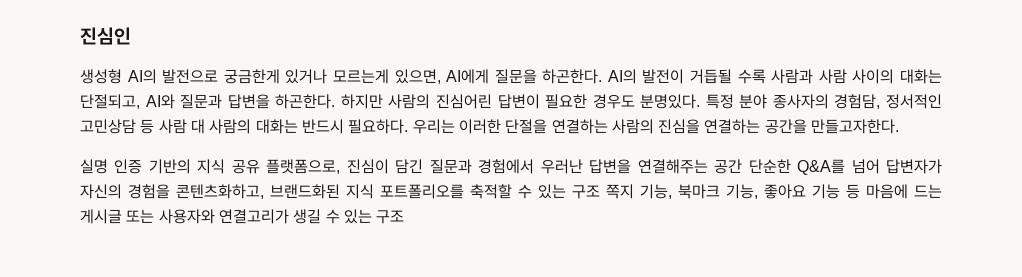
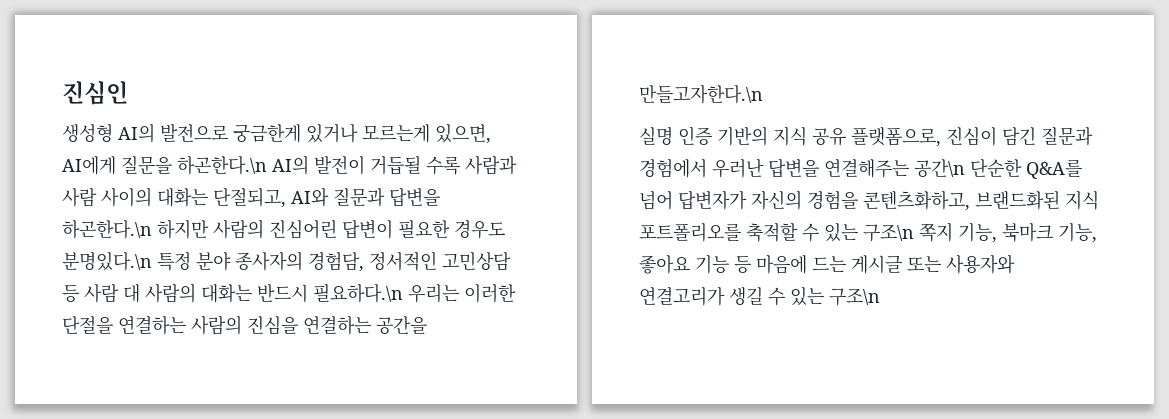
- 생성형 AI의 발전으로 궁금한게 있거나 모르는게 있으면, AI에게 질문을 하곤한다. AI의 발전이 거듭될 수록 사람과 사람 사이의 대화는 단절되고, AI와 질문과 답변을 하곤한다. 하지만 사람의 진심어린 답변이 필요한 경우도 분명있다. 특정 분야 종사자의 경험담, 정서적인 고민상담 등 사람 대 사람의 대화는 반드시 필요하다. 우리는 이러한 단절을 연결하는 사람의 진심을 연결하는 공간을 만들고자한다.
+ 생성형 AI의 발전으로 궁금한게 있거나 모르는게 있으면, AI에게 질문을 하곤한다.\n AI의 발전이 거듭될 수록 사람과 사람 사이의 대화는 단절되고, AI와 질문과 답변을 하곤한다.\n 하지만 사람의 진심어린 답변이 필요한 경우도 분명있다.\n 특정 분야 종사자의 경험담, 정서적인 고민상담 등 사람 대 사람의 대화는 반드시 필요하다.\n 우리는 이러한 단절을 연결하는 사람의 진심을 연결하는 공간을 만들고자한다.\n
- 실명 인증 기반의 지식 공유 플랫폼으로, 진심이 담긴 질문과 경험에서 우러난 답변을 연결해주는 공간 단순한 Q&A를 넘어 답변자가 자신의 경험을 콘텐츠화하고, 브랜드화된 지식 포트폴리오를 축적할 수 있는 구조 쪽지 기능, 북마크 기능, 좋아요 기능 등 마음에 드는 게시글 또는 사용자와 연결고리가 생길 수 있는 구조
+ 실명 인증 기반의 지식 공유 플랫폼으로, 진심이 담긴 질문과 경험에서 우러난 답변을 연결해주는 공간\n 단순한 Q&A를 넘어 답변자가 자신의 경험을 콘텐츠화하고, 브랜드화된 지식 포트폴리오를 축적할 수 있는 구조\n 쪽지 기능, 북마크 기능, 좋아요 기능 등 마음에 드는 게시글 또는 사용자와 연결고리가 생길 수 있는 구조\n

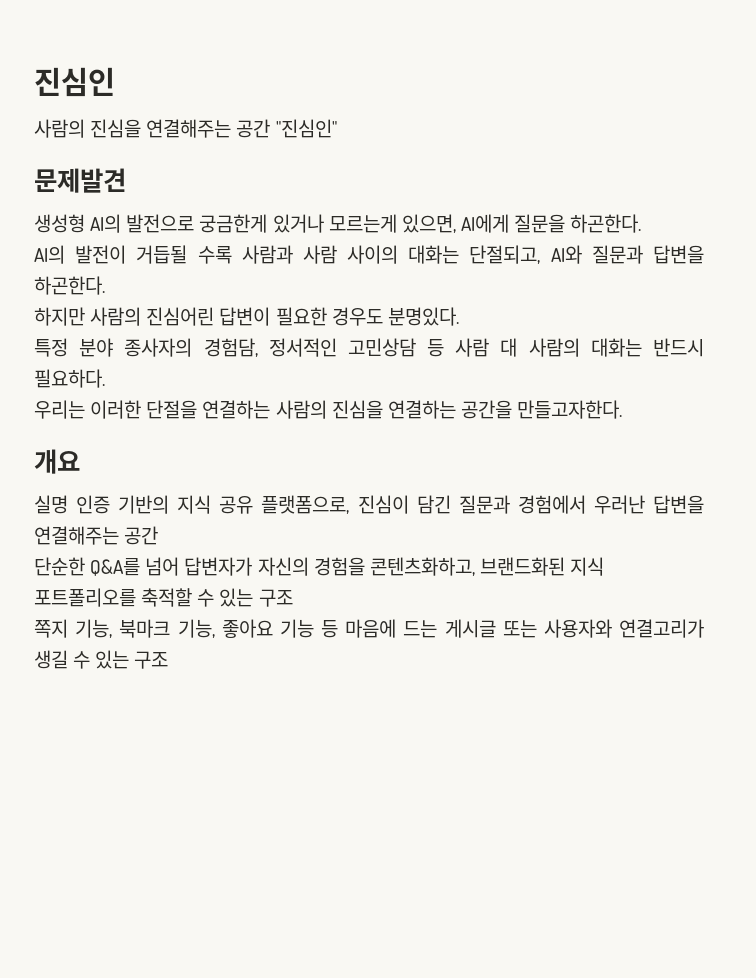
+ 사람의 진심을 연결해주는 공간 "진심인"
+ 문제발견
- 생성형 AI의 발전으로 궁금한게 있거나 모르는게 있으면, AI에게 질문을 하곤한다.\n AI의 발전이 거듭될 수록 사람과 사람 사이의 대화는 단절되고, AI와 질문과 답변을 하곤한다.\n 하지만 사람의 진심어린 답변이 필요한 경우도 분명있다.\n 특정 분야 종사자의 경험담, 정서적인 고민상담 등 사람 대 사람의 대화는 반드시 필요하다.\n 우리는 이러한 단절을 연결하는 사람의 진심을 연결하는 공간을 만들고자한다.\n
+ 생성형 AI의 발전으로 궁금한게 있거나 모르는게 있으면, AI에게 질문을 하곤한다.
+ AI의 발전이 거듭될 수록 사람과 사람 사이의 대화는 단절되고, AI와 질문과 답변을 하곤한다.
+ 하지만 사람의 진심어린 답변이 필요한 경우도 분명있다.
+ 특정 분야 종사자의 경험담, 정서적인 고민상담 등 사람 대 사람의 대화는 반드시 필요하다.
+ 우리는 이러한 단절을 연결하는 사람의 진심을 연결하는 공간을 만들고자한다.
+ 개요
- 실명 인증 기반의 지식 공유 플랫폼으로, 진심이 담긴 질문과 경험에서 우러난 답변을 연결해주는 공간\n 단순한 Q&A를 넘어 답변자가 자신의 경험을 콘텐츠화하고, 브랜드화된 지식 포트폴리오를 축적할 수 있는 구조\n 쪽지 기능, 북마크 기능, 좋아요 기능 등 마음에 드는 게시글 또는 사용자와 연결고리가 생길 수 있는 구조\n
+ 실명 인증 기반의 지식 공유 플랫폼으로, 진심이 담긴 질문과 경험에서 우러난 답변을 연결해주는 공간
+ 단순한 Q&A를 넘어 답변자가 자신의 경험을 콘텐츠화하고, 브랜드화된 지식 포트폴리오를 축적할 수 있는 구조
+ 쪽지 기능, 북마크 기능, 좋아요 기능 등 마음에 드는 게시글 또는 사용자와 연결고리가 생길 수 있는 구조

